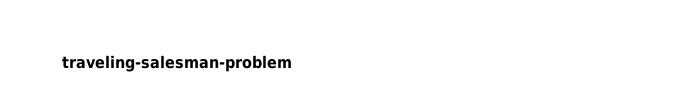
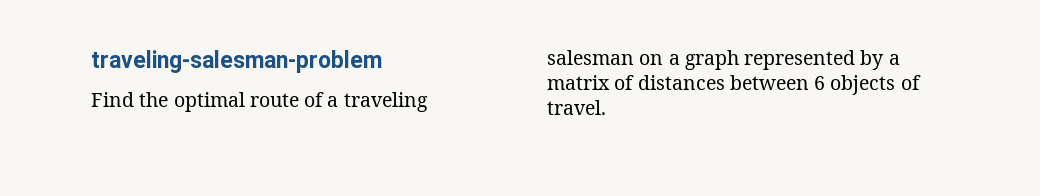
+ Find the optimal route of a traveling salesman on a graph represented by a matrix of distances between 6 objects of travel.

